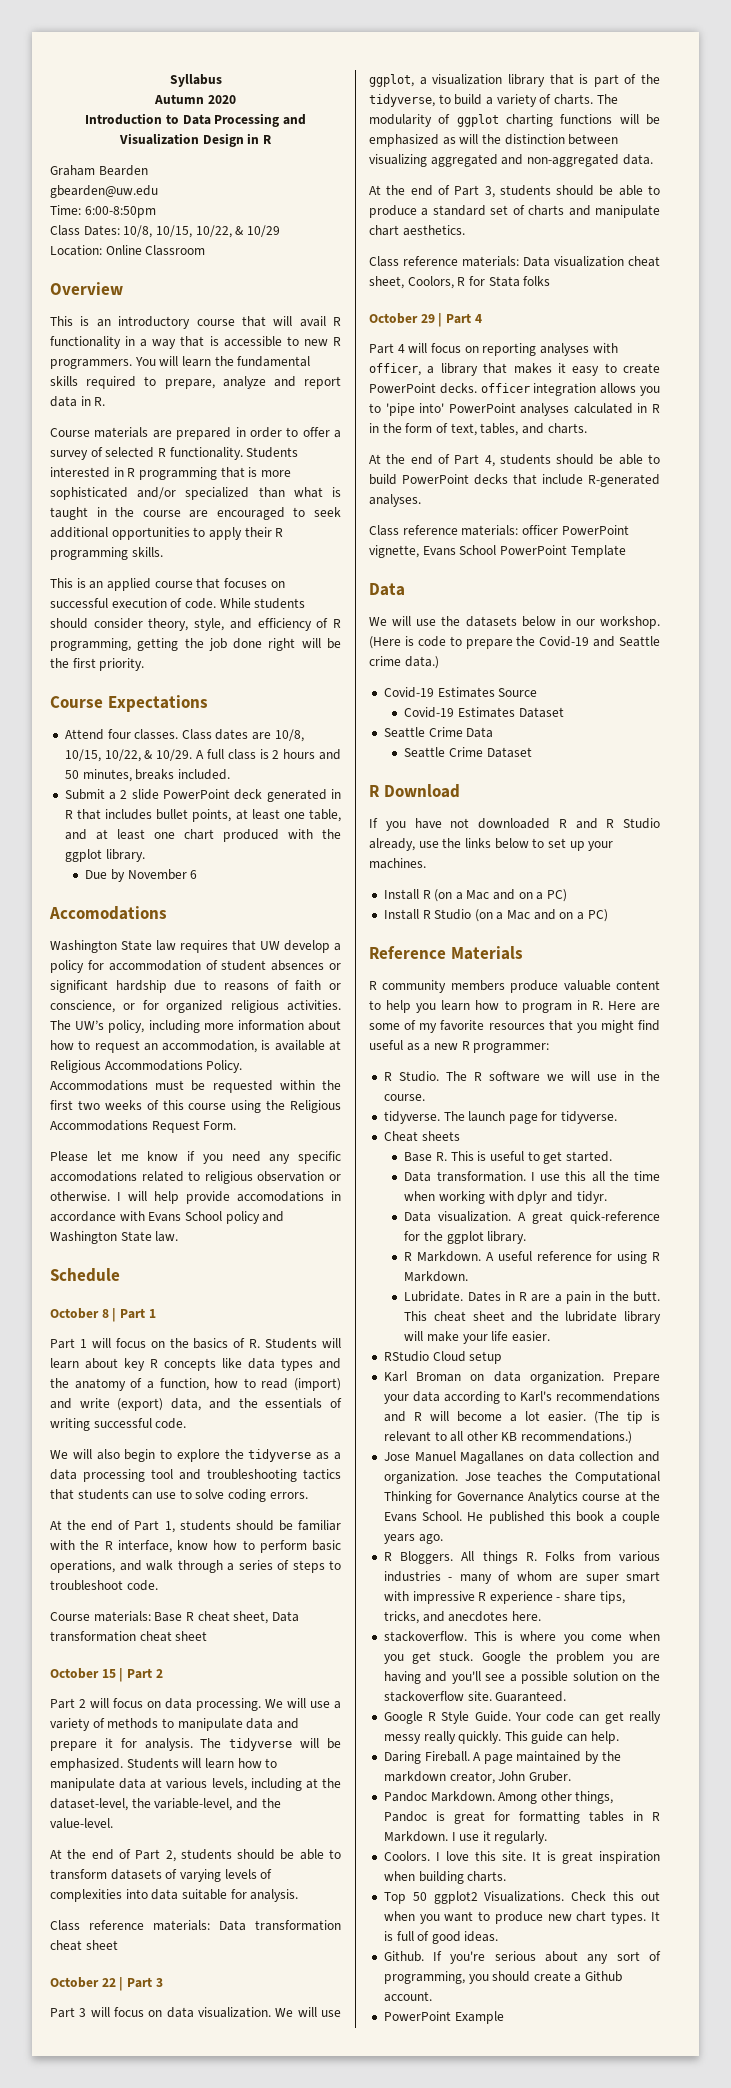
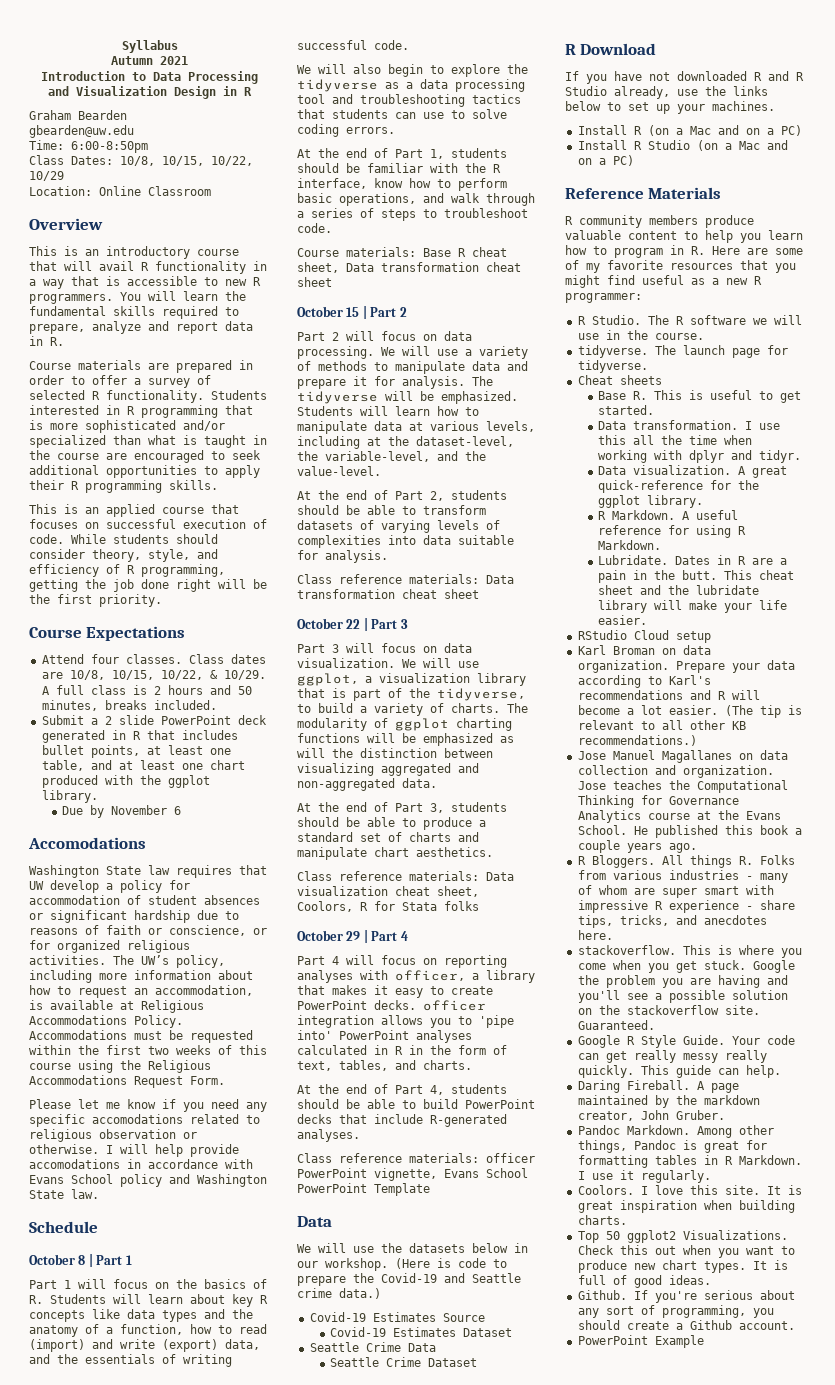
- Autumn 2020
+ Autumn 2021
- Class Dates: 10/8, 10/15, 10/22, & 10/29
+ Class Dates: 10/8, 10/15, 10/22, 10/29

